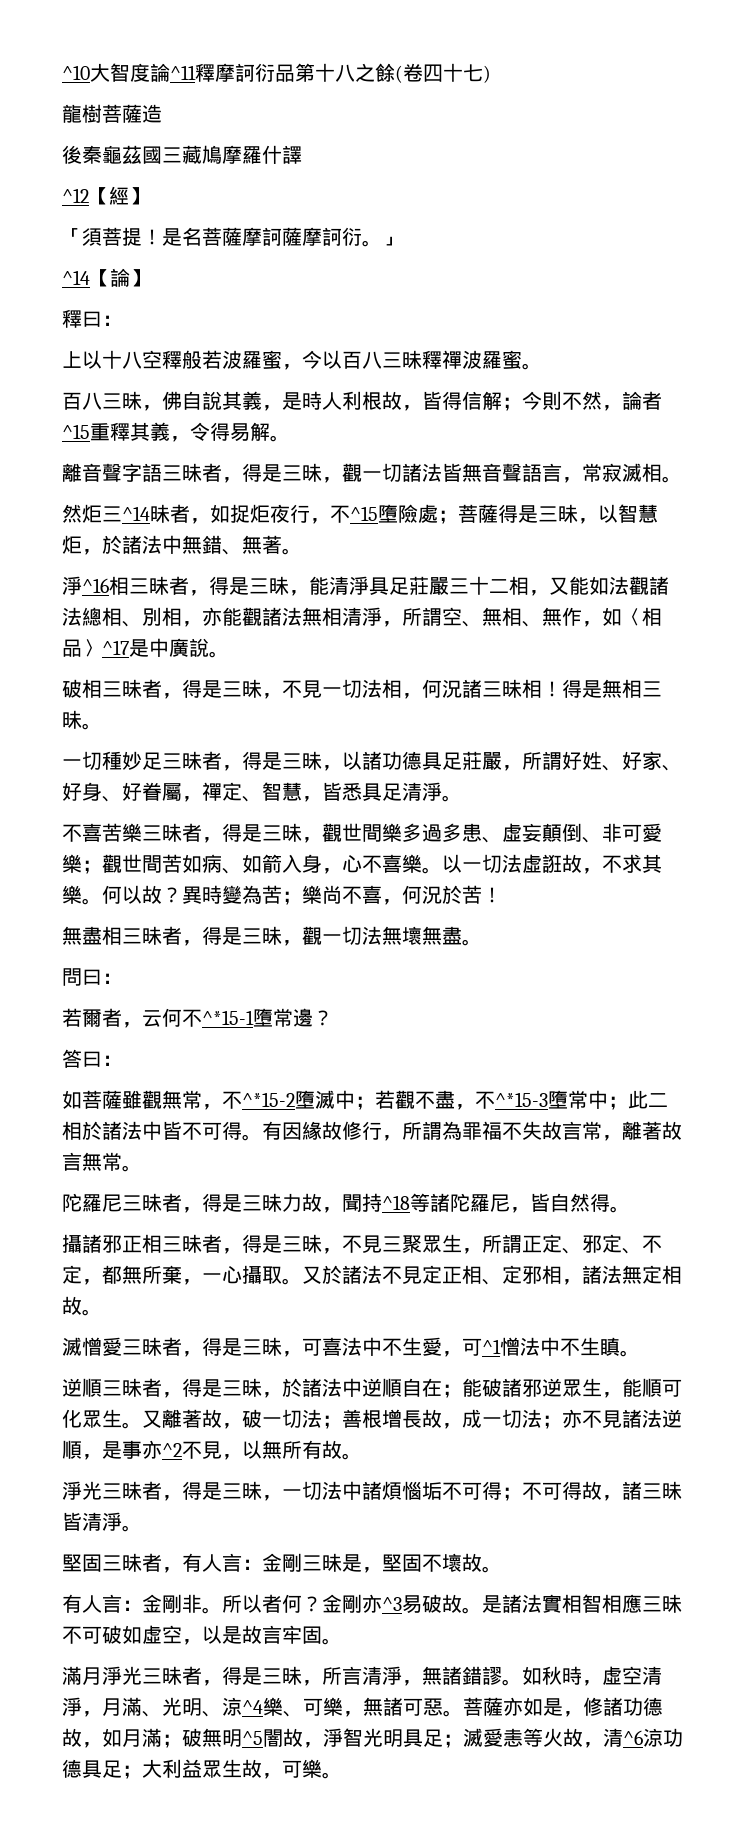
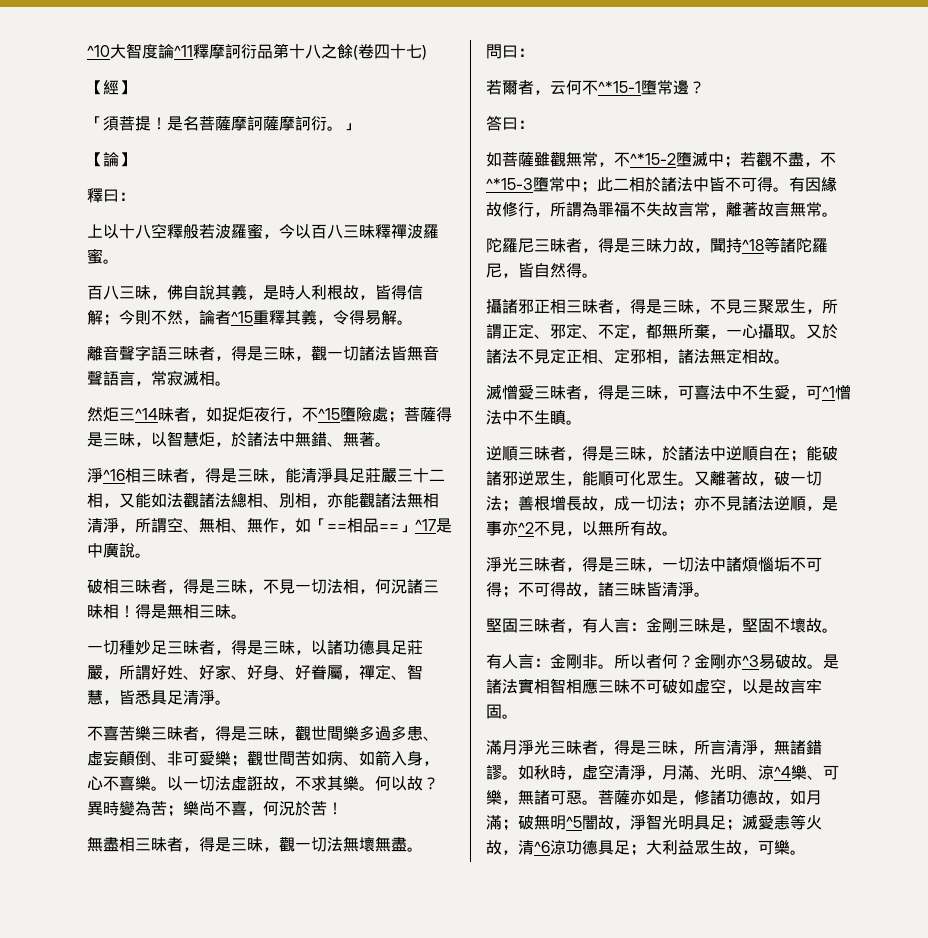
- 龍樹菩薩造
- 後秦龜茲國三藏鳩摩羅什譯
- ^12【經】
+ 【經】
- ^14【論】
+ 【論】
- 淨^16相三昧者，得是三昧，能清淨具足莊嚴三十二相，又能如法觀諸法總相、別相，亦能觀諸法無相清淨，所謂空、無相、無作，如〈相品〉^17是中廣說。
+ 淨^16相三昧者，得是三昧，能清淨具足莊嚴三十二相，又能如法觀諸法總相、別相，亦能觀諸法無相清淨，所謂空、無相、無作，如「==相品==」^17是中廣說。

